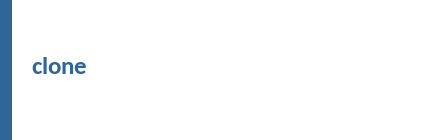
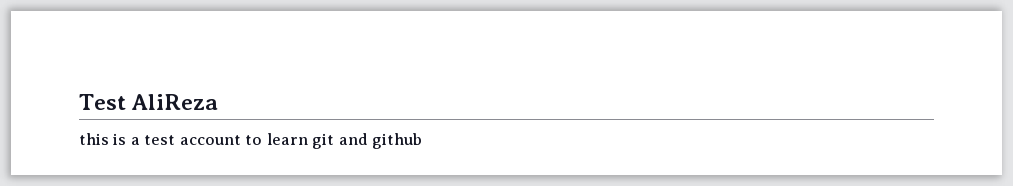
- clone
+ Test AliReza
+ this is a test account to learn git and github

